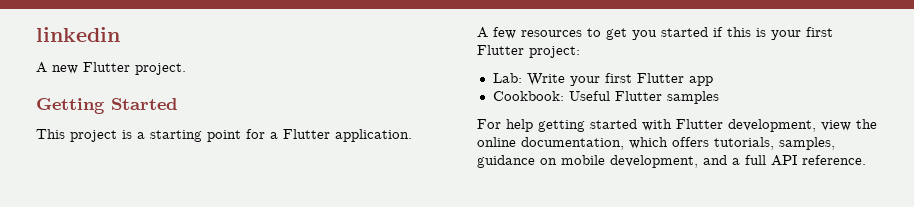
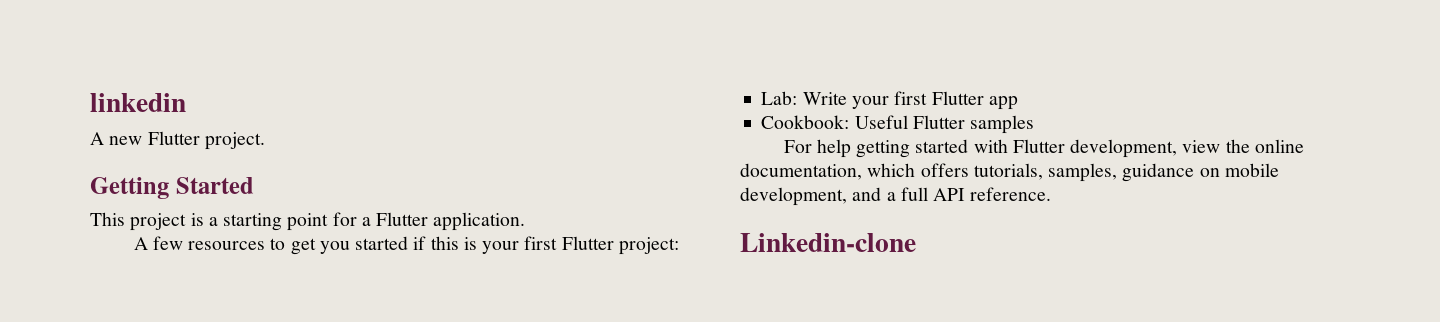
+ Linkedin-clone

